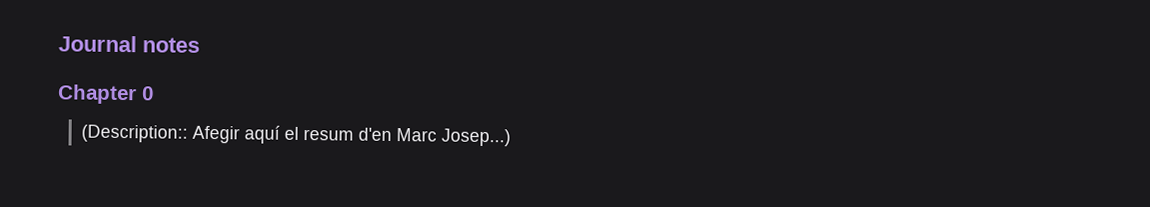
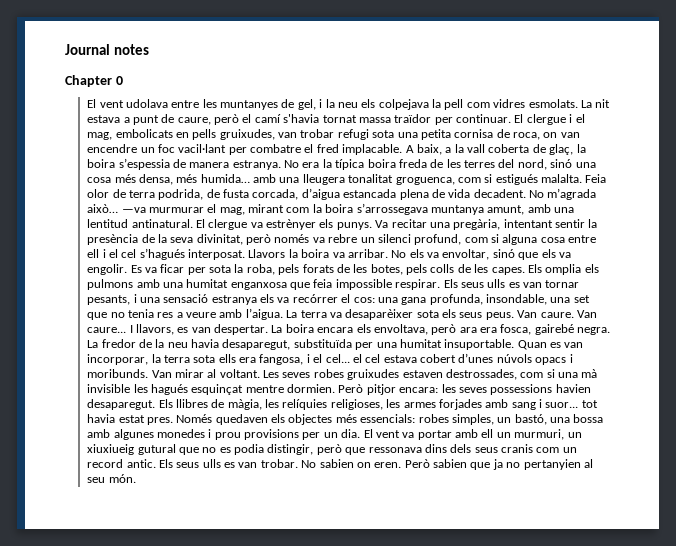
- (Description:: Afegir aquí el resum d'en Marc Josep...)
+ El vent udolava entre les muntanyes de gel, i la neu els colpejava la pell com vidres esmolats. La nit estava a punt de caure, però el camí s'havia tornat massa traïdor per continuar. El clergue i el mag, embolicats en pells gruixudes, van trobar refugi sota una petita cornisa de roca, on van encendre un foc vacil·lant per combatre el fred implacable. A baix, a la vall coberta de glaç, la boira s’espessia de manera estranya. No era la típica boira freda de les terres del nord, sinó una cosa més densa, més humida… amb una lleugera tonalitat groguenca, com si estigués malalta. Feia olor de terra podrida, de fusta corcada, d’aigua estancada plena de vida decadent. No m’agrada això… —va murmurar el mag, mirant com la boira s’arrossegava muntanya amunt, amb una lentitud antinatural. El clergue va estrènyer els punys. Va recitar una pregària, intentant sentir la presència de la seva divinitat, però només va rebre un silenci profund, com si alguna cosa entre ell i el cel s’hagués interposat. Llavors la boira va arribar. No els va envoltar, sinó que els va engolir. Es va ficar per sota la roba, pels forats de les botes, pels colls de les capes. Els omplia els pulmons amb una humitat enganxosa que feia impossible respirar. Els seus ulls es van tornar pesants, i una sensació estranya els va recórrer el cos: una gana profunda, insondable, una set que no tenia res a veure amb l’aigua. La terra va desaparèixer sota els seus peus. Van caure. Van caure... I llavors, es van despertar. La boira encara els envoltava, però ara era fosca, gairebé negra. La fredor de la neu havia desaparegut, substituïda per una humitat insuportable. Quan es van incorporar, la terra sota ells era fangosa, i el cel... el cel estava cobert d’unes núvols opacs i moribunds. Van mirar al voltant. Les seves robes gruixudes estaven destrossades, com si una mà invisible les hagués esquinçat mentre dormien. Però pitjor encara: les seves possessions havien desaparegut. Els llibres de màgia, les relíquies religioses, les armes forjades amb sang i suor... tot havia estat pres. Només quedaven els objectes més essencials: robes simples, un bastó, una bossa amb algunes monedes i prou provisions per un dia. El vent va portar amb ell un murmuri, un xiuxiueig gutural que no es podia distingir, però que ressonava dins dels seus cranis com un record antic. Els seus ulls es van trobar. No sabien on eren. Però sabien que ja no pertanyien al seu món.

